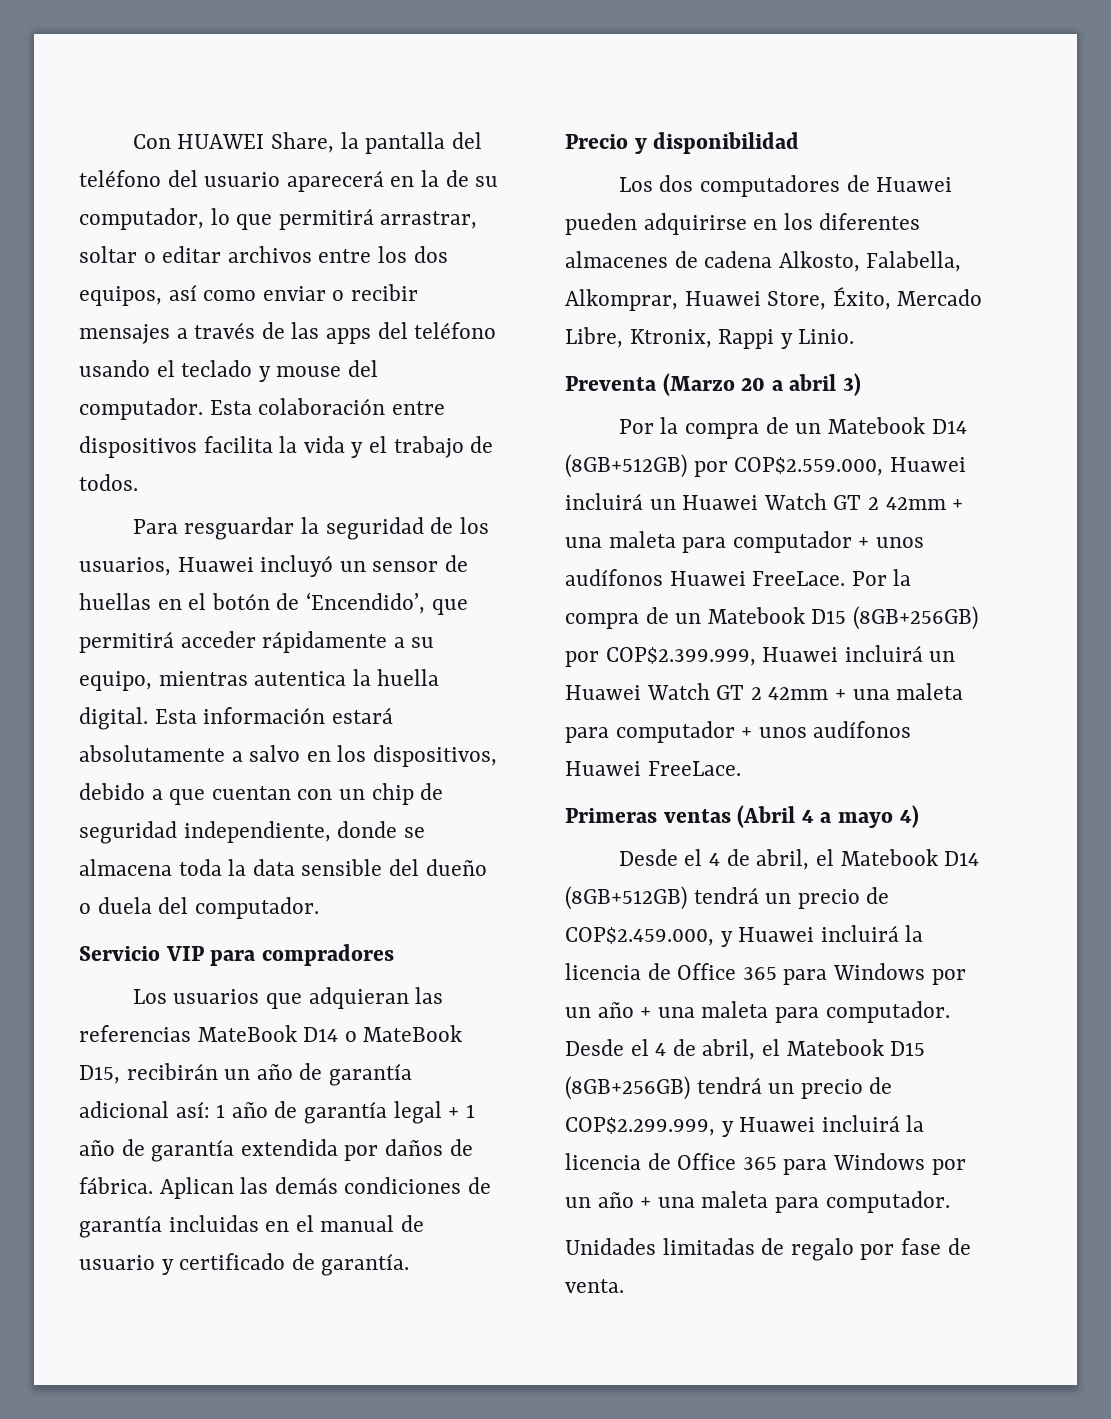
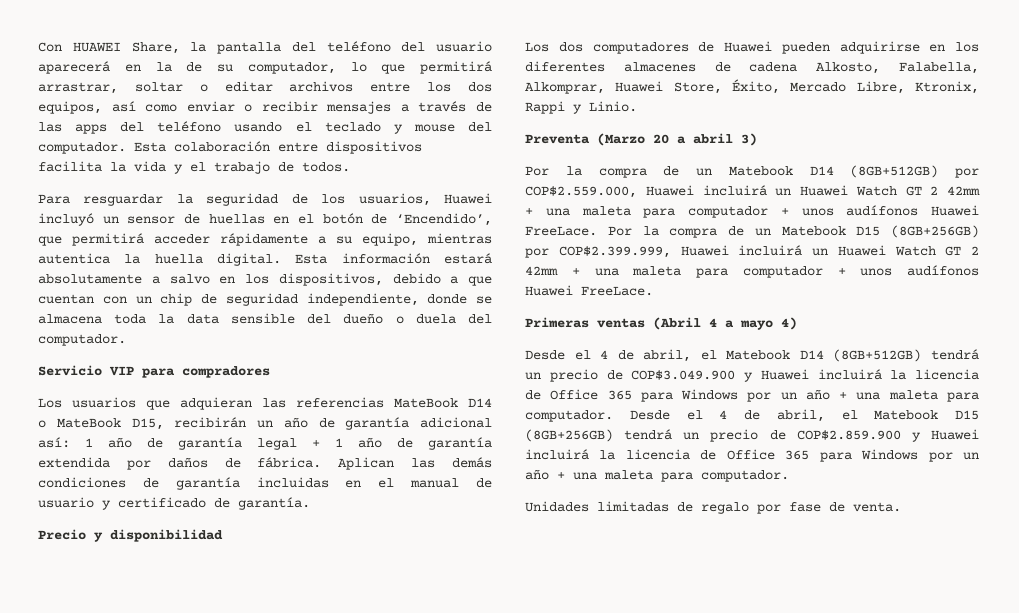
- Desde el 4 de abril, el Matebook D14 (8GB+512GB) tendrá un precio de COP$2.459.000, y Huawei incluirá la licencia de Office 365 para Windows por un año + una maleta para computador.
+ Desde el 4 de abril, el Matebook D14 (8GB+512GB) tendrá un precio de COP$3.049.900 y Huawei incluirá la licencia de Office 365 para Windows por un año + una maleta para computador.
- Desde el 4 de abril, el Matebook D15 (8GB+256GB) tendrá un precio de COP$2.299.999, y Huawei incluirá la licencia de Office 365 para Windows por un año + una maleta para computador.
+ Desde el 4 de abril, el Matebook D15 (8GB+256GB) tendrá un precio de COP$2.859.900 y Huawei incluirá la licencia de Office 365 para Windows por un año + una maleta para computador.

